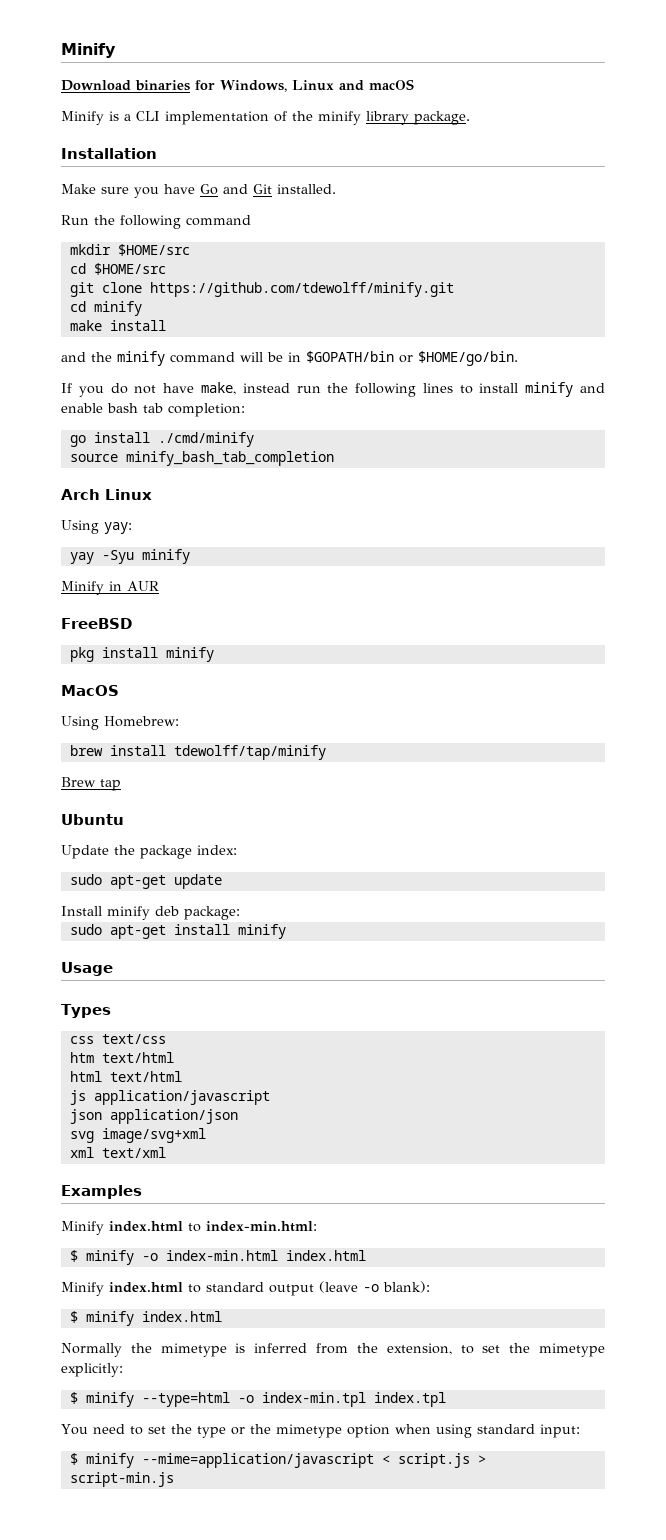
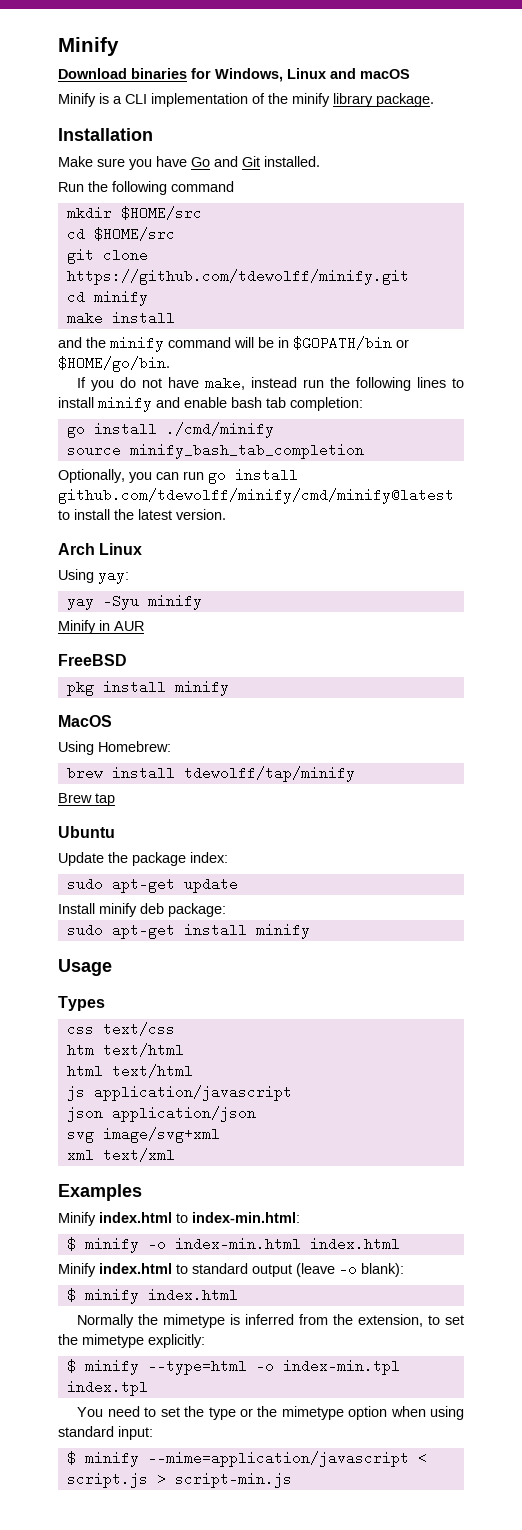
+ Optionally, you can run go install github.com/tdewolff/minify/cmd/minify@latest to install the latest version.

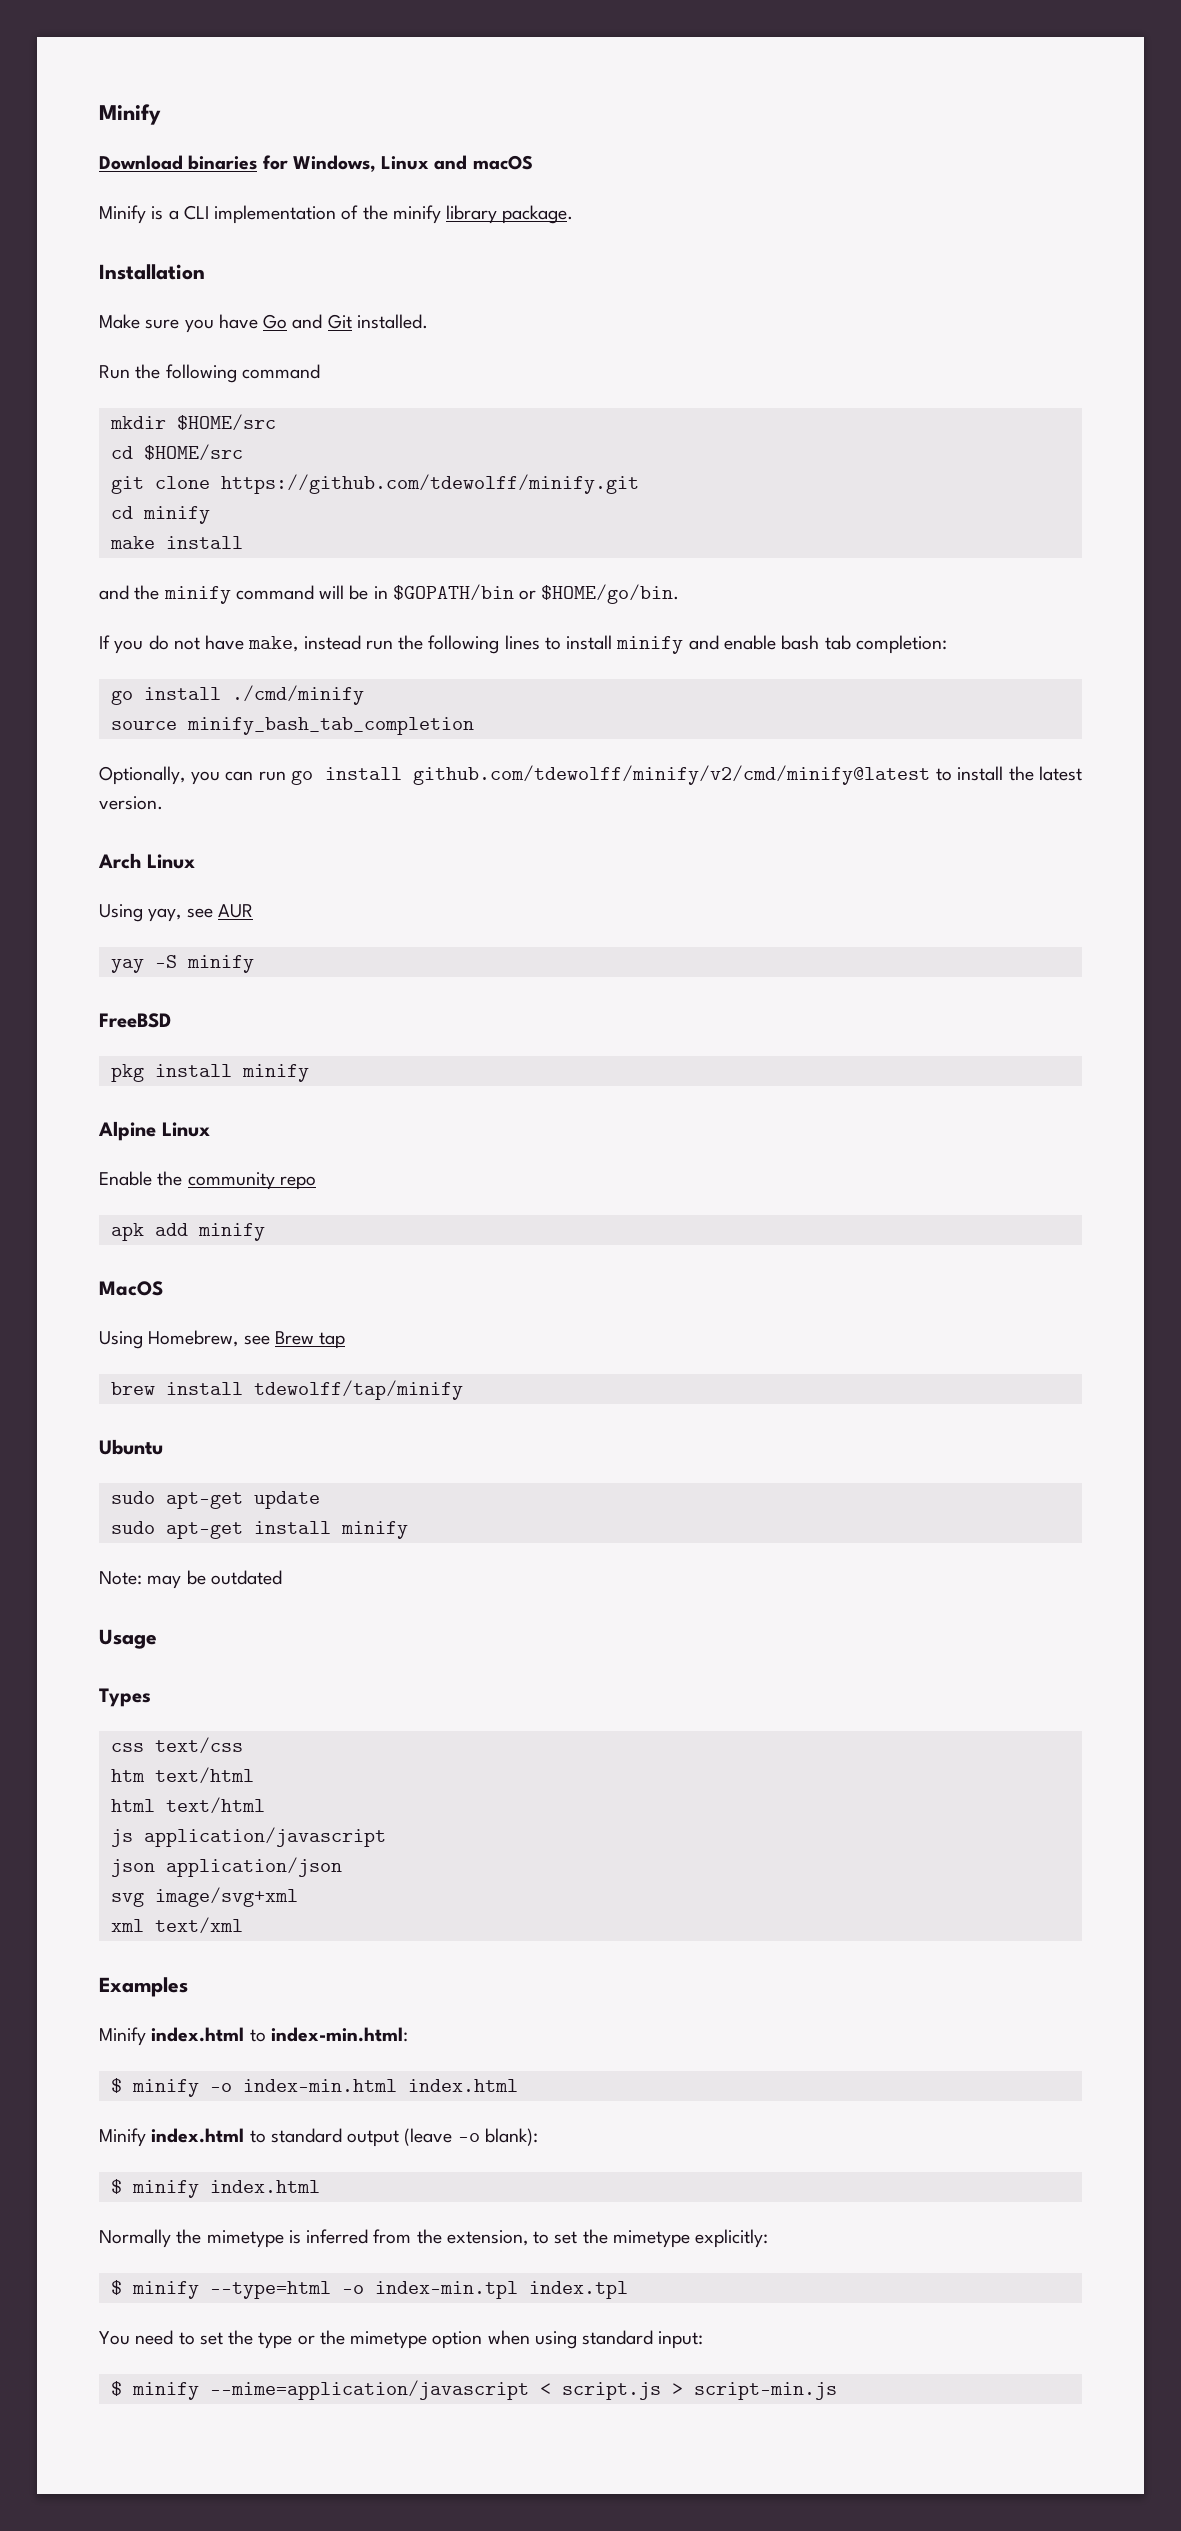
- Optionally, you can run go install github.com/tdewolff/minify/cmd/minify@latest to install the latest version.
+ Optionally, you can run go install github.com/tdewolff/minify/v2/cmd/minify@latest to install the latest version.
- Using yay:
+ Using yay, see AUR
- yay -Syu minify
- Minify in AUR
+ yay -S minify
+ Alpine Linux
+ Enable the community repo
+ apk add minify
  MacOS
- Using Homebrew:
+ Using Homebrew, see Brew tap
- Brew tap
- Update the package index:
- Install minify deb package:
+ Note: may be outdated

